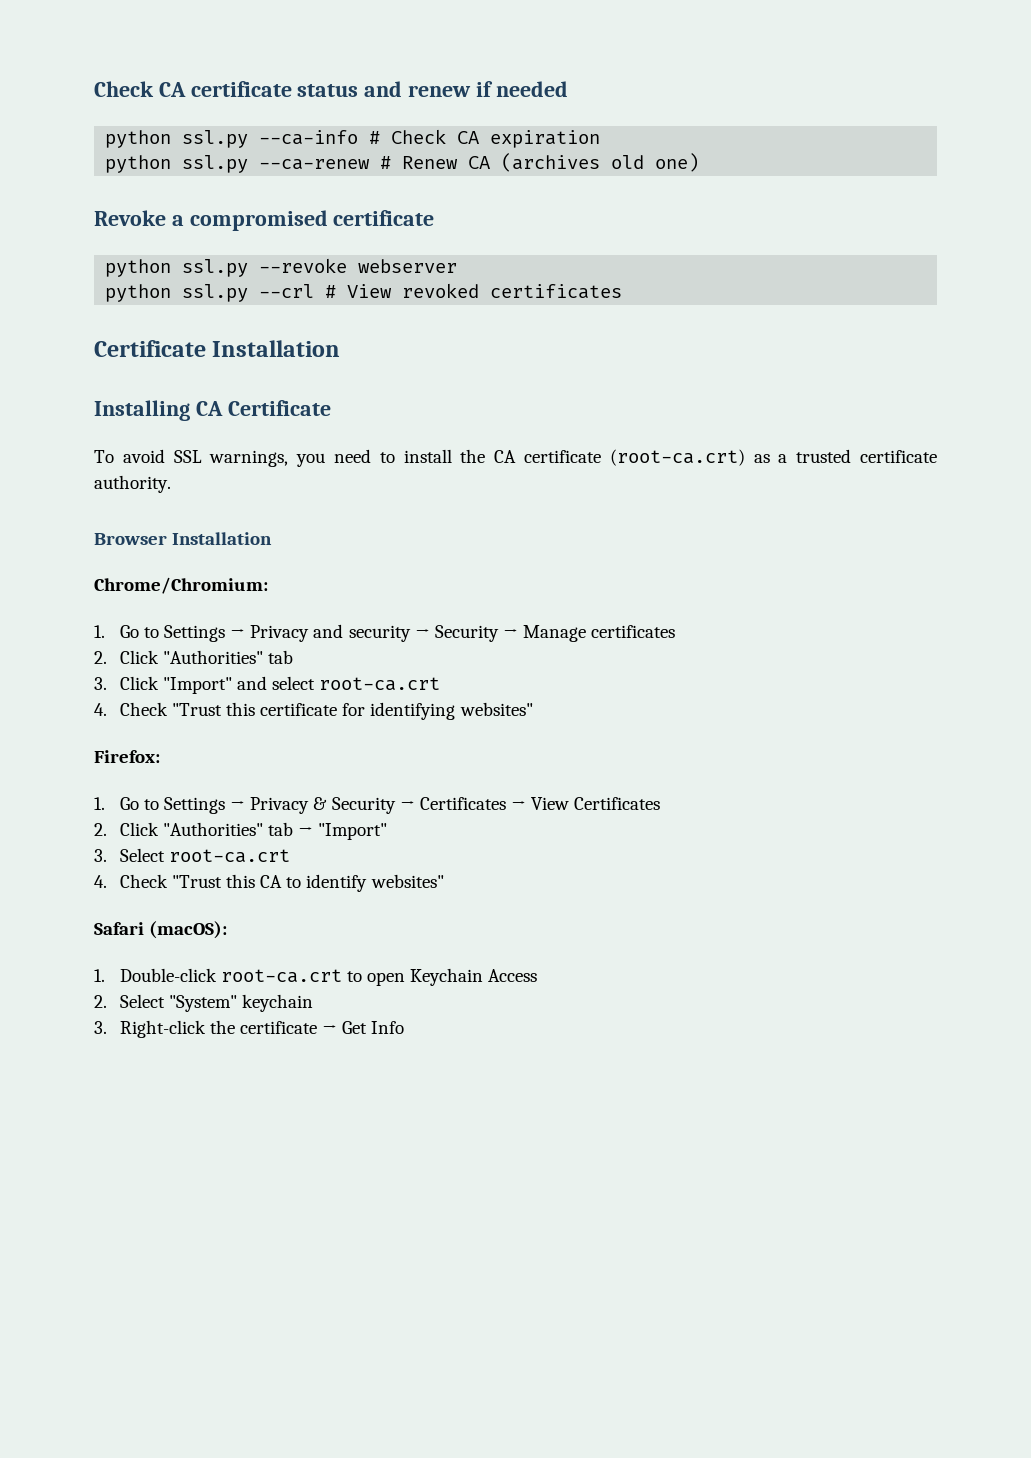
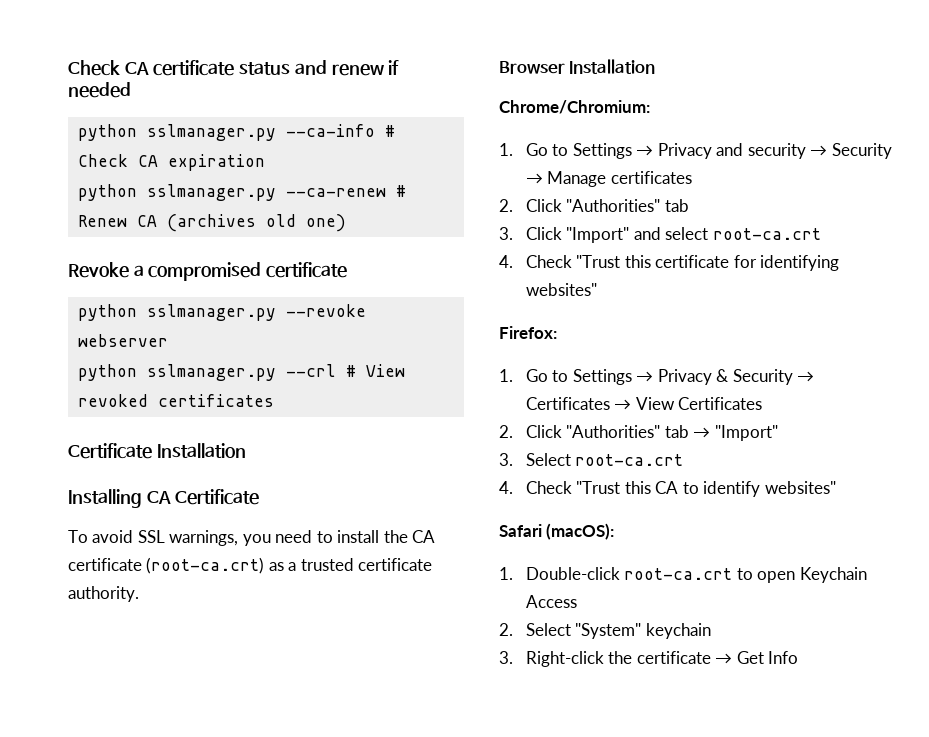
- python ssl.py --ca-info # Check CA expiration
+ python sslmanager.py --ca-info # Check CA expiration
- python ssl.py --ca-renew # Renew CA (archives old one)
+ python sslmanager.py --ca-renew # Renew CA (archives old one)
- python ssl.py --revoke webserver
+ python sslmanager.py --revoke webserver
- python ssl.py --crl # View revoked certificates
+ python sslmanager.py --crl # View revoked certificates

